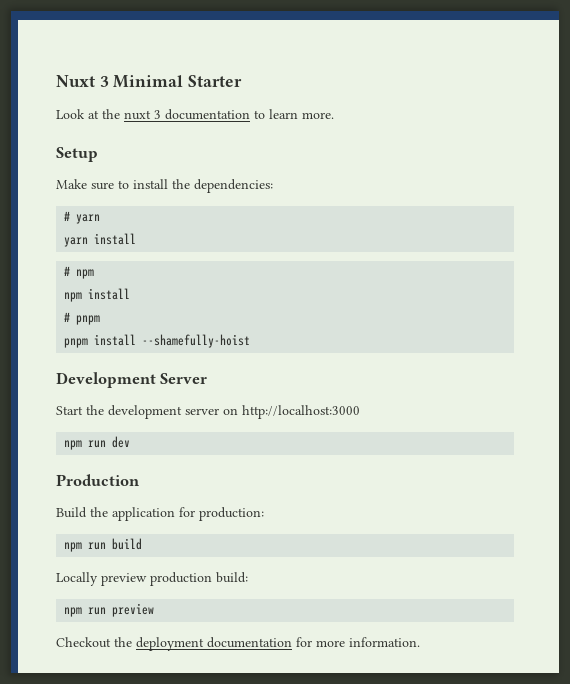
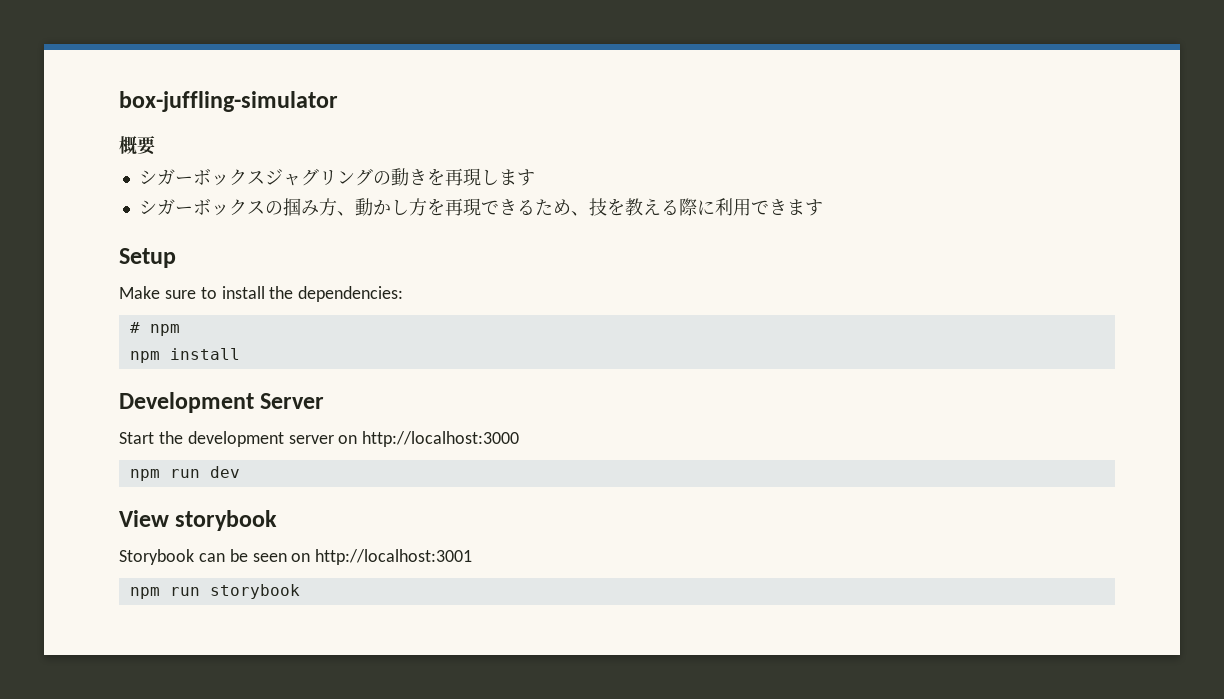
- Nuxt 3 Minimal Starter
- Look at the nuxt 3 documentation to learn more.
+ box-juffling-simulator
+ 概要
+ シガーボックスジャグリングの動きを再現します
+ シガーボックスの掴み方、動かし方を再現できるため、技を教える際に利用できます
- # yarn
- yarn install
- # pnpm
- pnpm install --shamefully-hoist
- Production
- Build the application for production:
- npm run build
- Locally preview production build:
- npm run preview
- Checkout the deployment documentation for more information.
+ View storybook
+ Storybook can be seen on http://localhost:3001
+ npm run storybook

